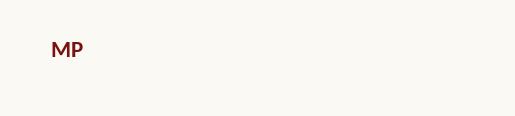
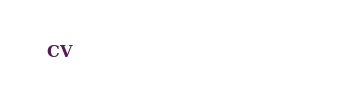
- MP
+ CV

